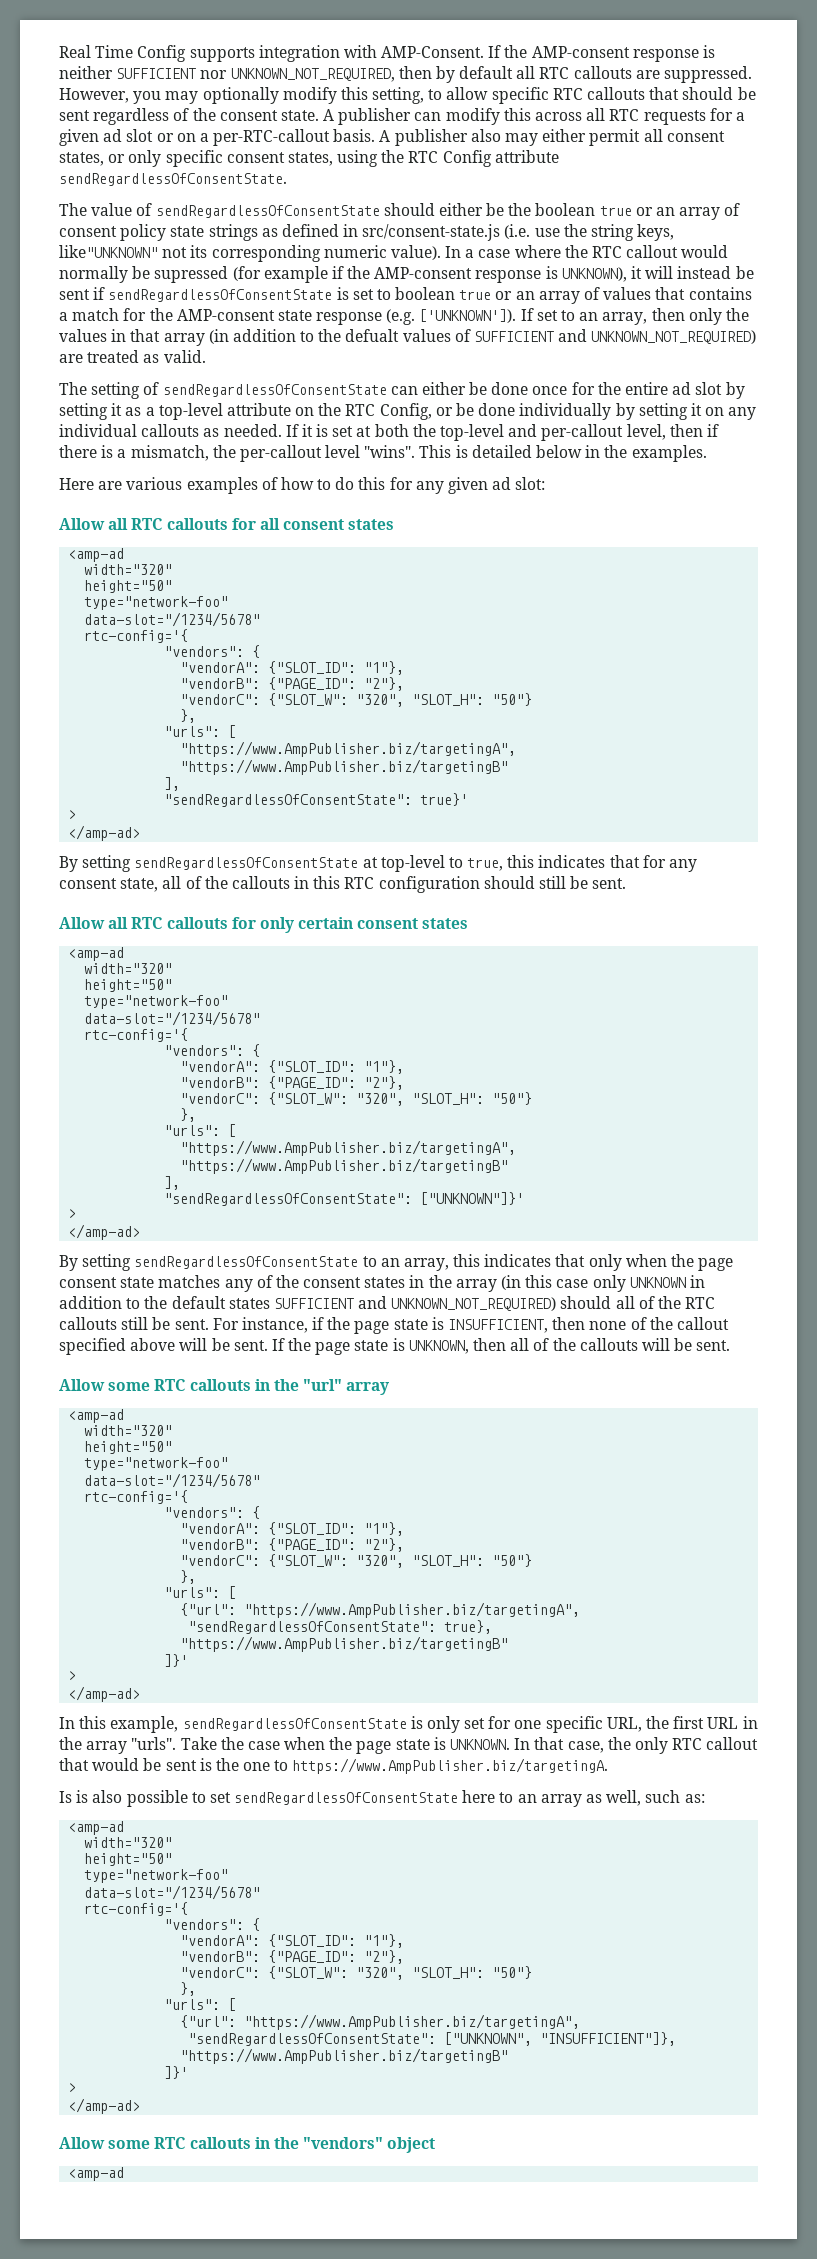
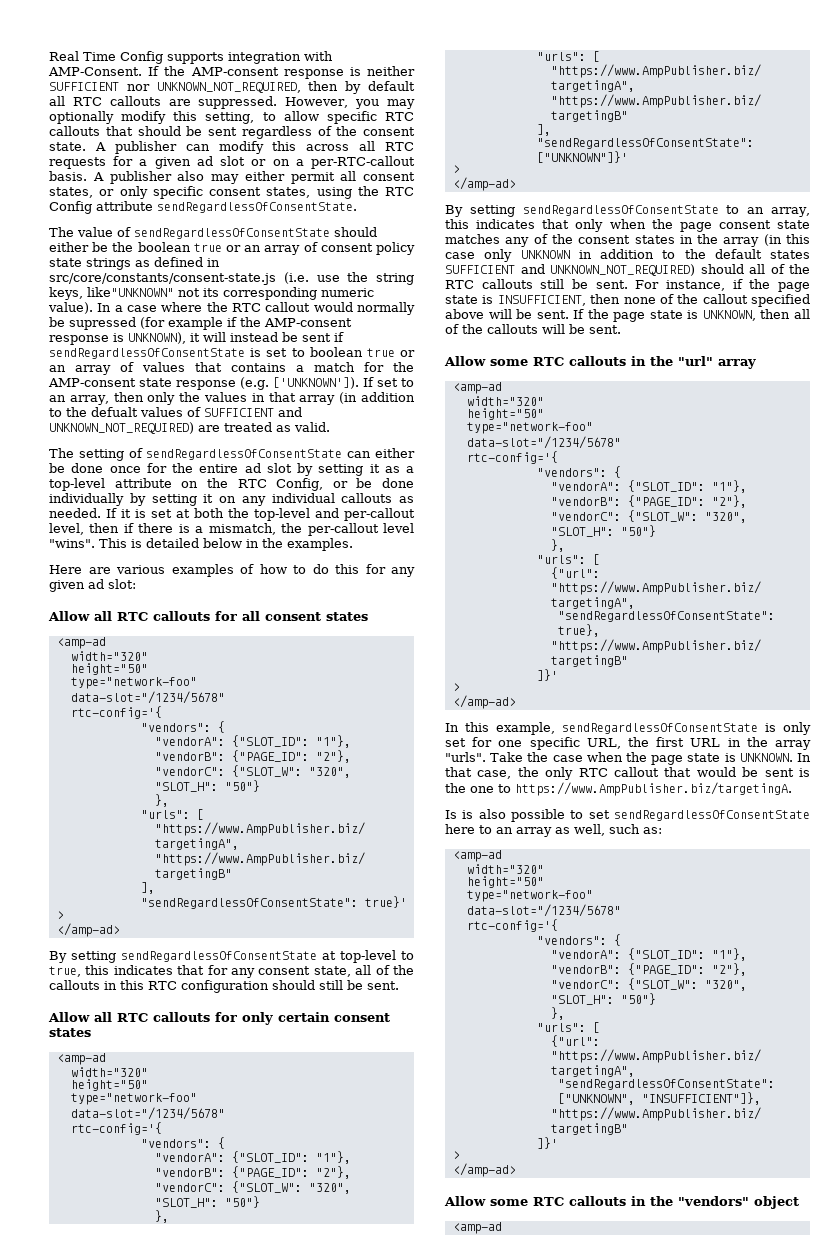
- The value of sendRegardlessOfConsentState should either be the boolean true or an array of consent policy state strings as defined in src/consent-state.js (i.e. use the string keys, like"UNKNOWN" not its corresponding numeric value).
+ The value of sendRegardlessOfConsentState should either be the boolean true or an array of consent policy state strings as defined in src/core/constants/consent-state.js (i.e. use the string keys, like"UNKNOWN" not its corresponding numeric value).

